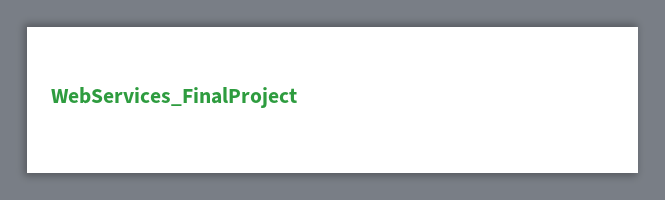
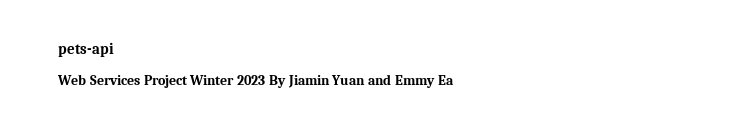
- WebServices_FinalProject
+ pets-api
+ Web Services Project Winter 2023 By Jiamin Yuan and Emmy Ea

